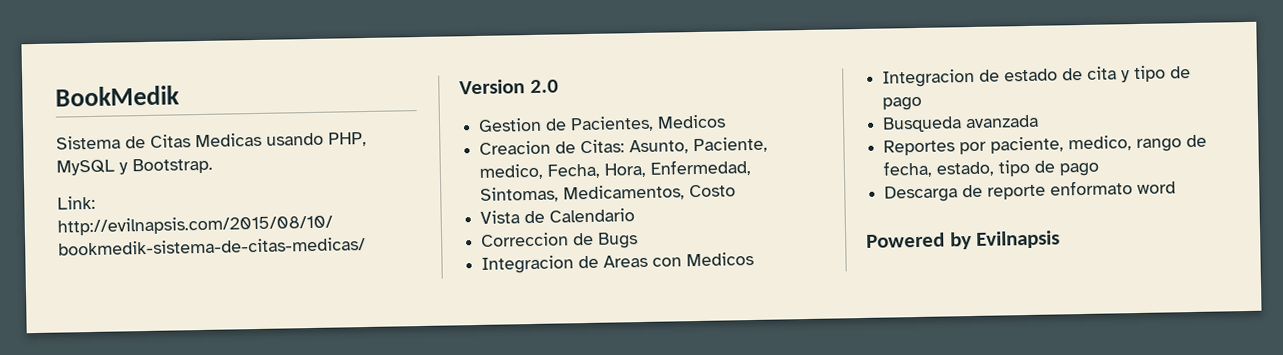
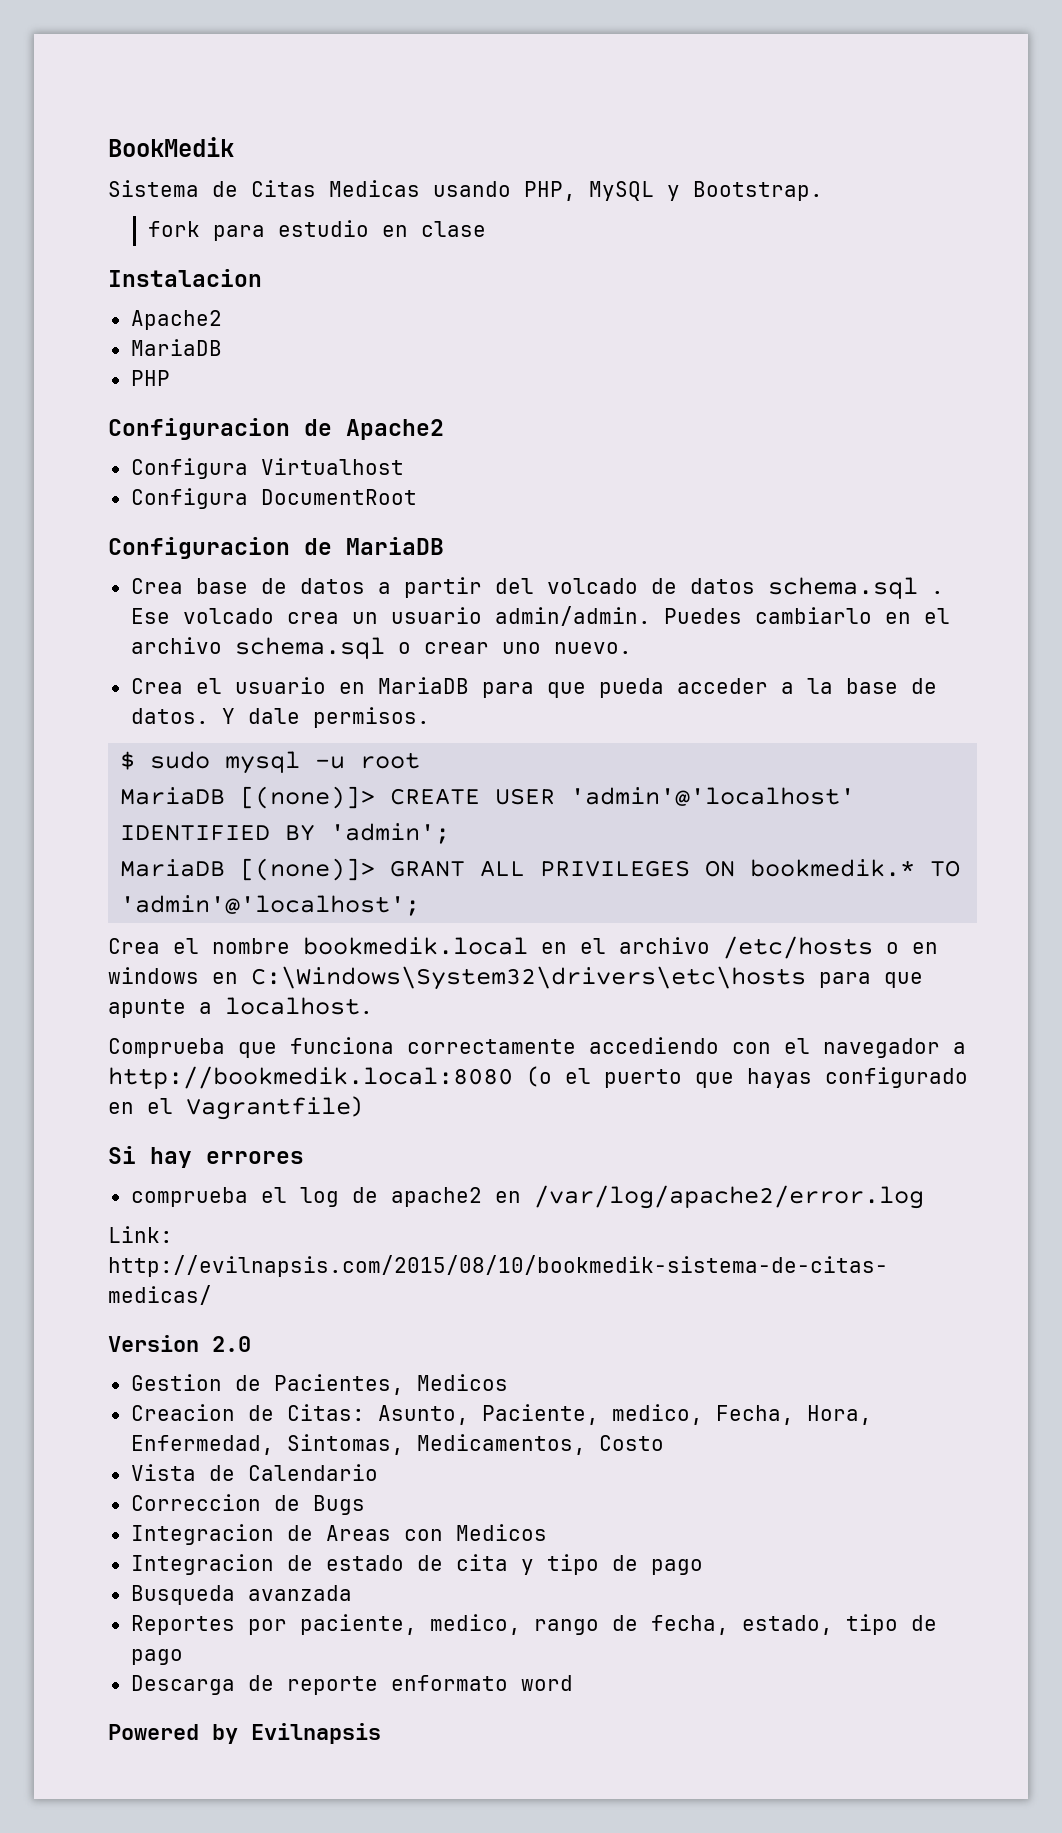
+ fork para estudio en clase
+ Instalacion
+ Apache2
+ MariaDB
+ PHP
+ Configuracion de Apache2
+ Configura Virtualhost
+ Configura DocumentRoot
+ Configuracion de MariaDB
+ Crea base de datos a partir del volcado de datos schema.sql . Ese volcado crea un usuario admin/admin. Puedes cambiarlo en el archivo schema.sql o crear uno nuevo.
+ Crea el usuario en MariaDB para que pueda acceder a la base de datos. Y dale permisos.
+ $ sudo mysql -u root
+ MariaDB [(none)]> CREATE USER 'admin'@'localhost' IDENTIFIED BY 'admin';
+ MariaDB [(none)]> GRANT ALL PRIVILEGES ON bookmedik.* TO 'admin'@'localhost';
+ Crea el nombre bookmedik.local en el archivo /etc/hosts o en windows en C:\Windows\System32\drivers\etc\hosts para que apunte a localhost.
+ Comprueba que funciona correctamente accediendo con el navegador a http://bookmedik.local:8080 (o el puerto que hayas configurado en el Vagrantfile)
+ Si hay errores
+ comprueba el log de apache2 en /var/log/apache2/error.log

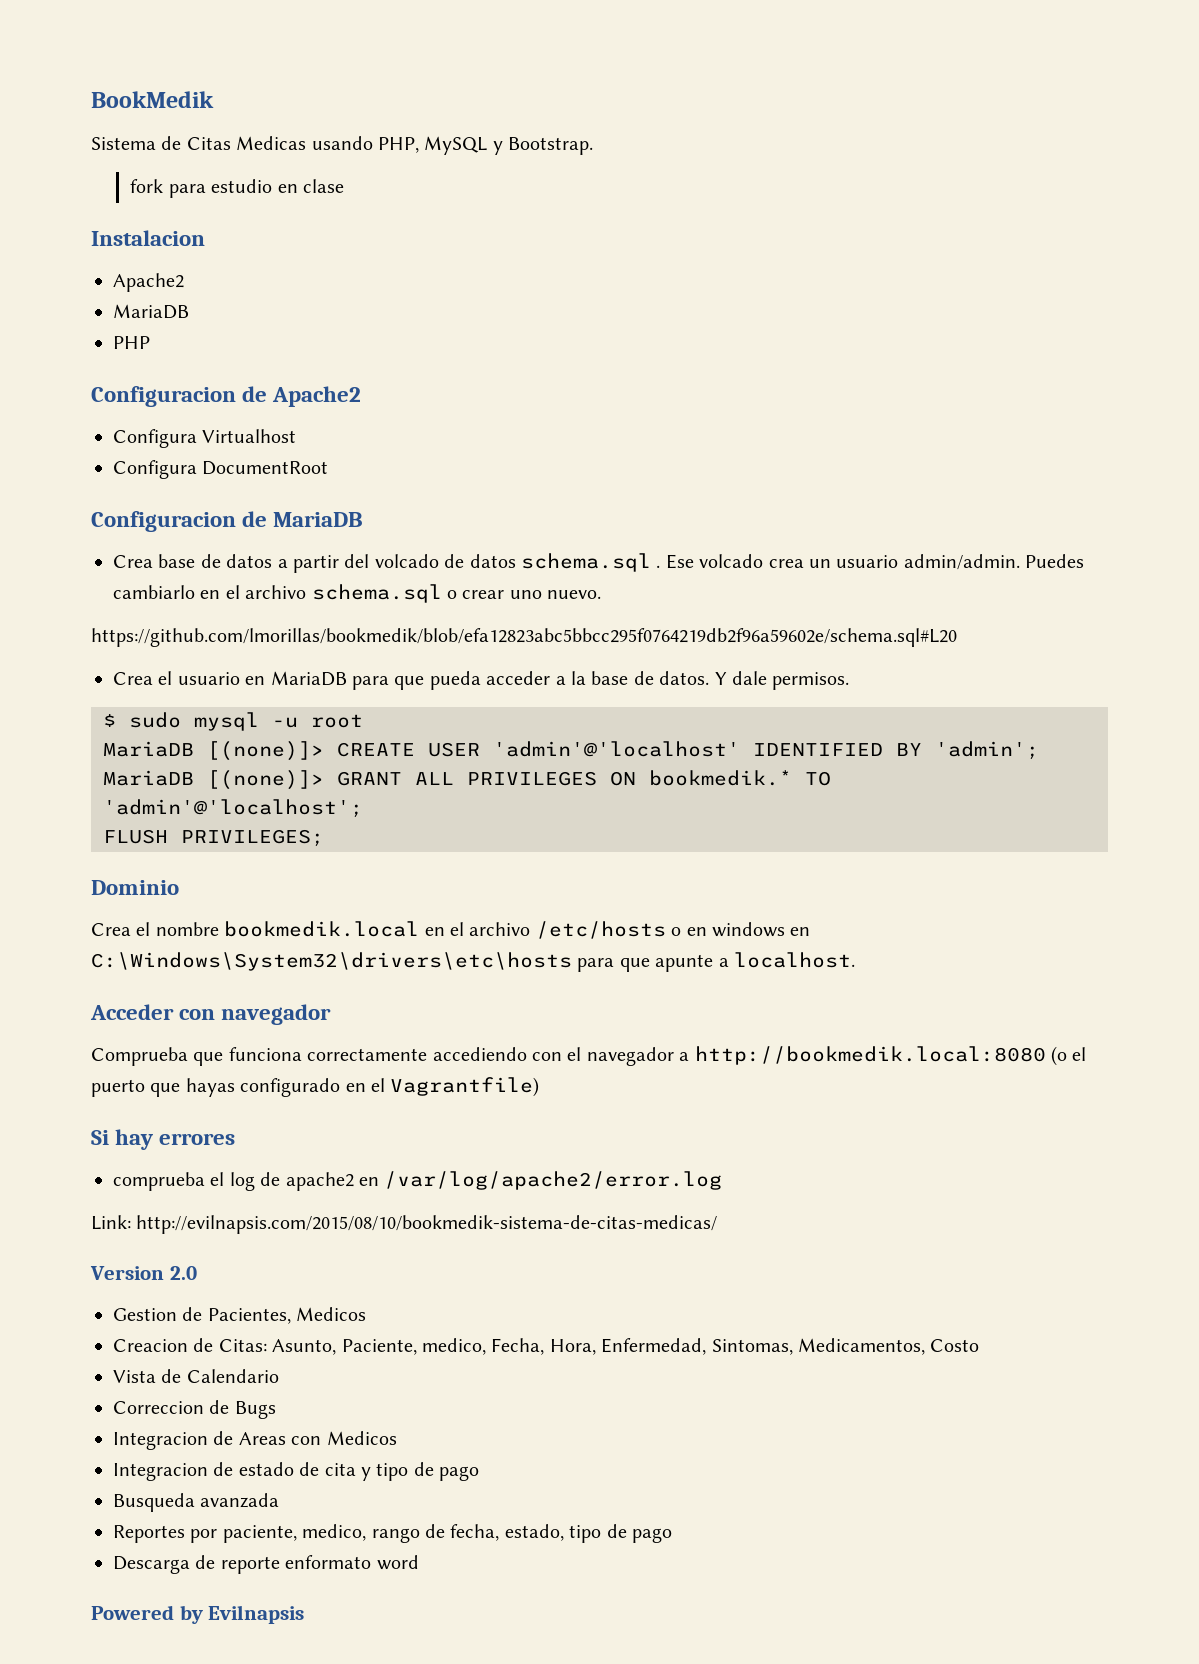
+ https://github.com/lmorillas/bookmedik/blob/efa12823abc5bbcc295f0764219db2f96a59602e/schema.sql#L20
+ FLUSH PRIVILEGES;
+ Dominio
+ Acceder con navegador

